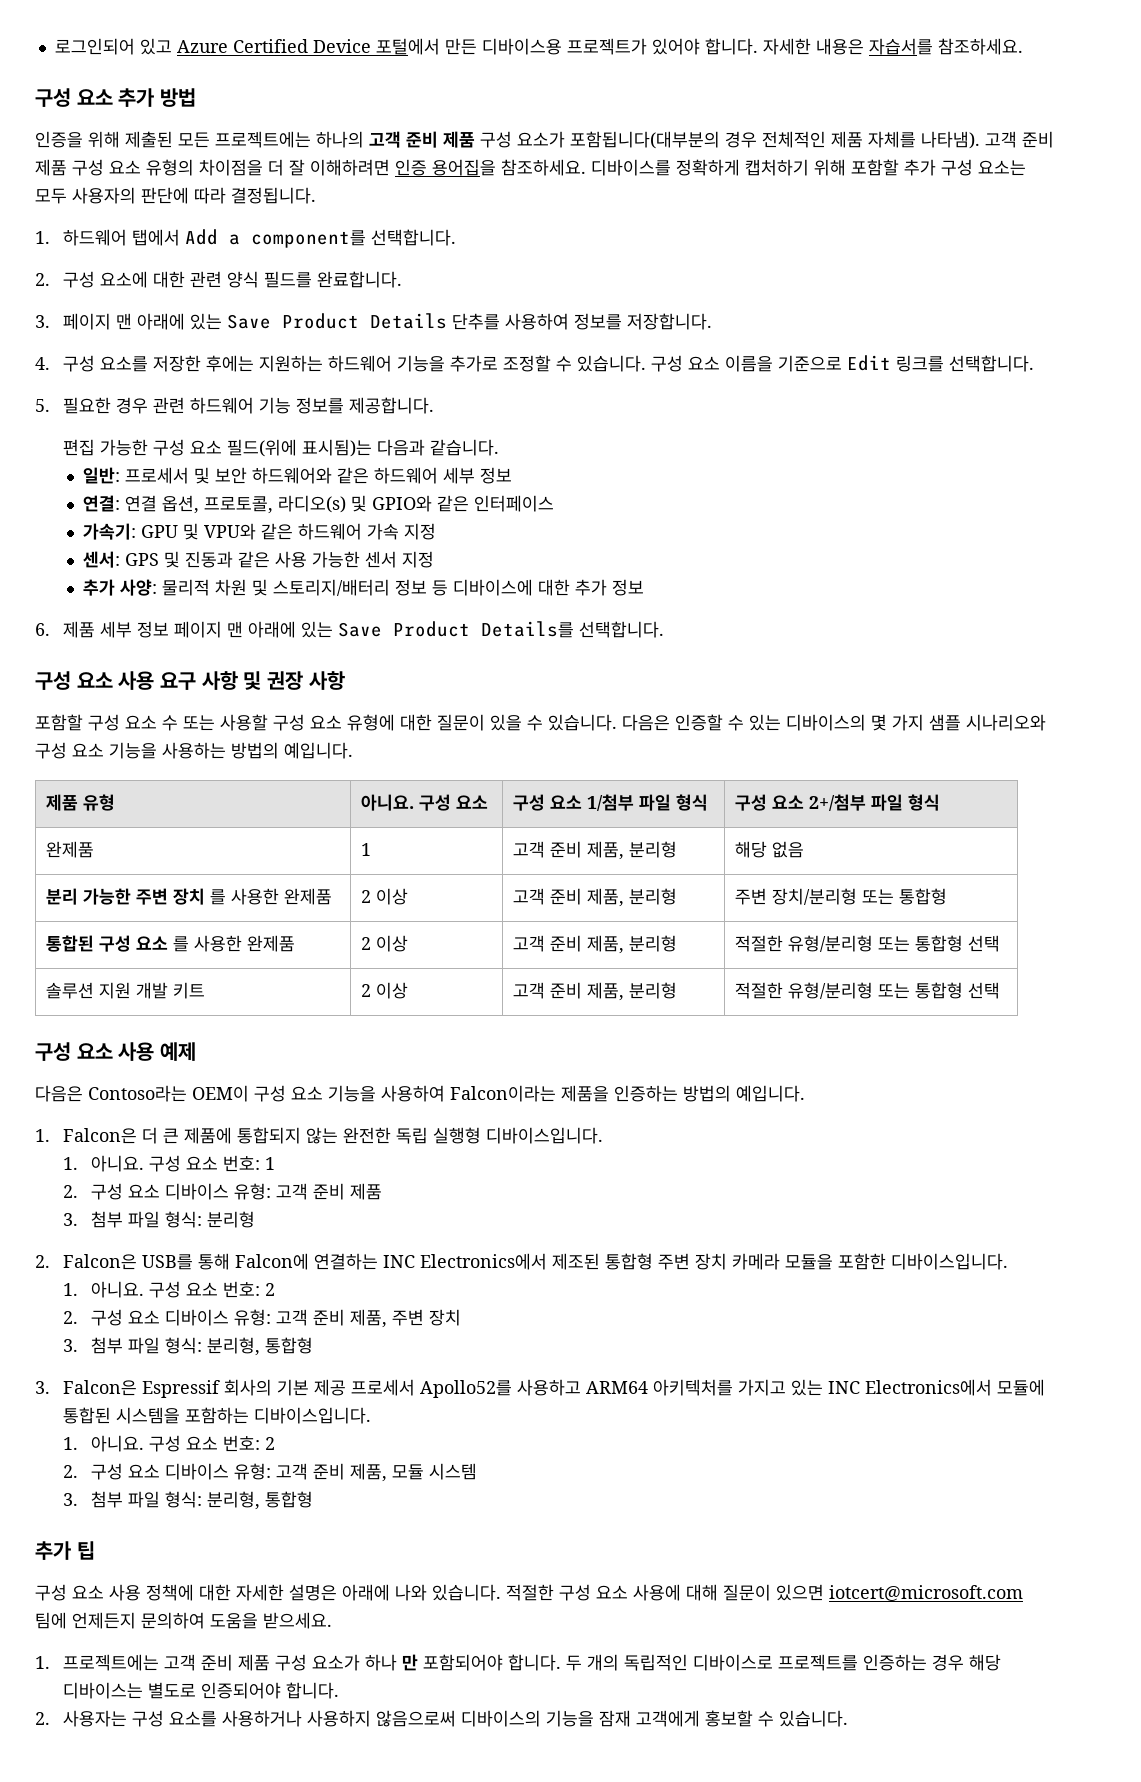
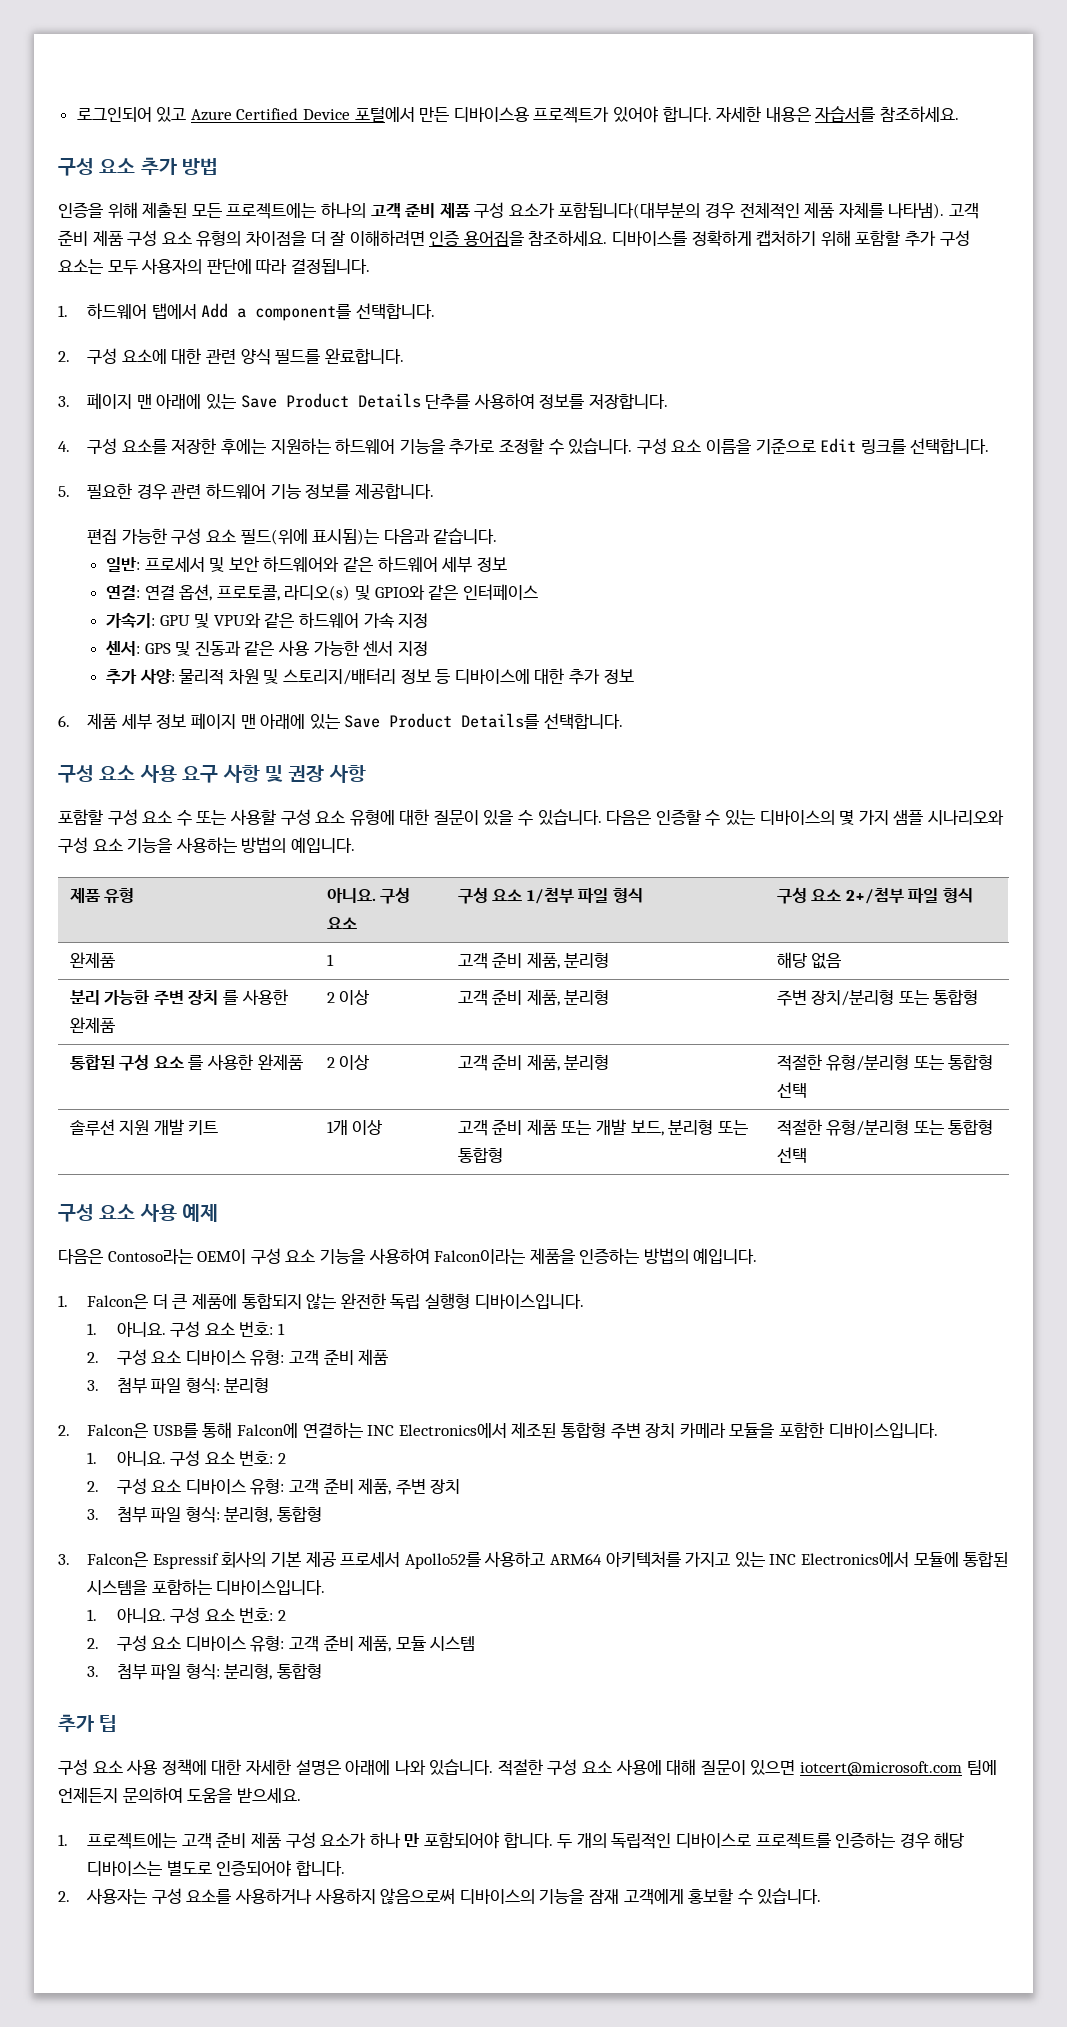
- 솔루션 지원 개발 키트 | 2 이상 | 고객 준비 제품, 분리형 | 적절한 유형/분리형 또는 통합형 선택
+ 솔루션 지원 개발 키트 | 1개 이상 | 고객 준비 제품 또는 개발 보드, 분리형 또는 통합형 | 적절한 유형/분리형 또는 통합형 선택

